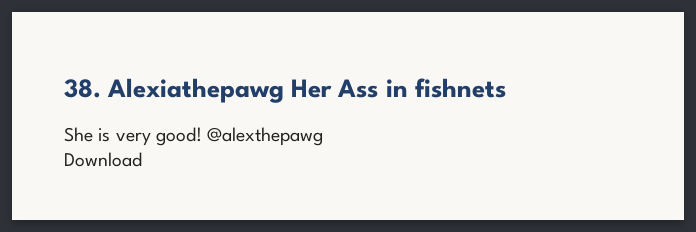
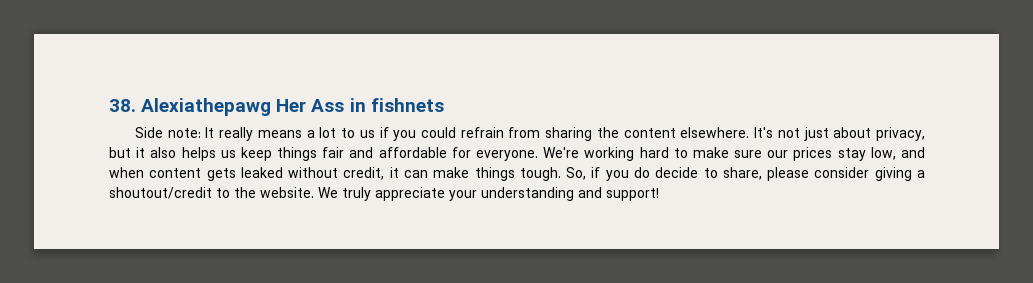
- She is very good! @alexthepawg
- Download
+ Side note: It really means a lot to us if you could refrain from sharing the content elsewhere. It's not just about privacy, but it also helps us keep things fair and affordable for everyone. We're working hard to make sure our prices stay low, and when content gets leaked without credit, it can make things tough. So, if you do decide to share, please consider giving a shoutout/credit to the website. We truly appreciate your understanding and support!

